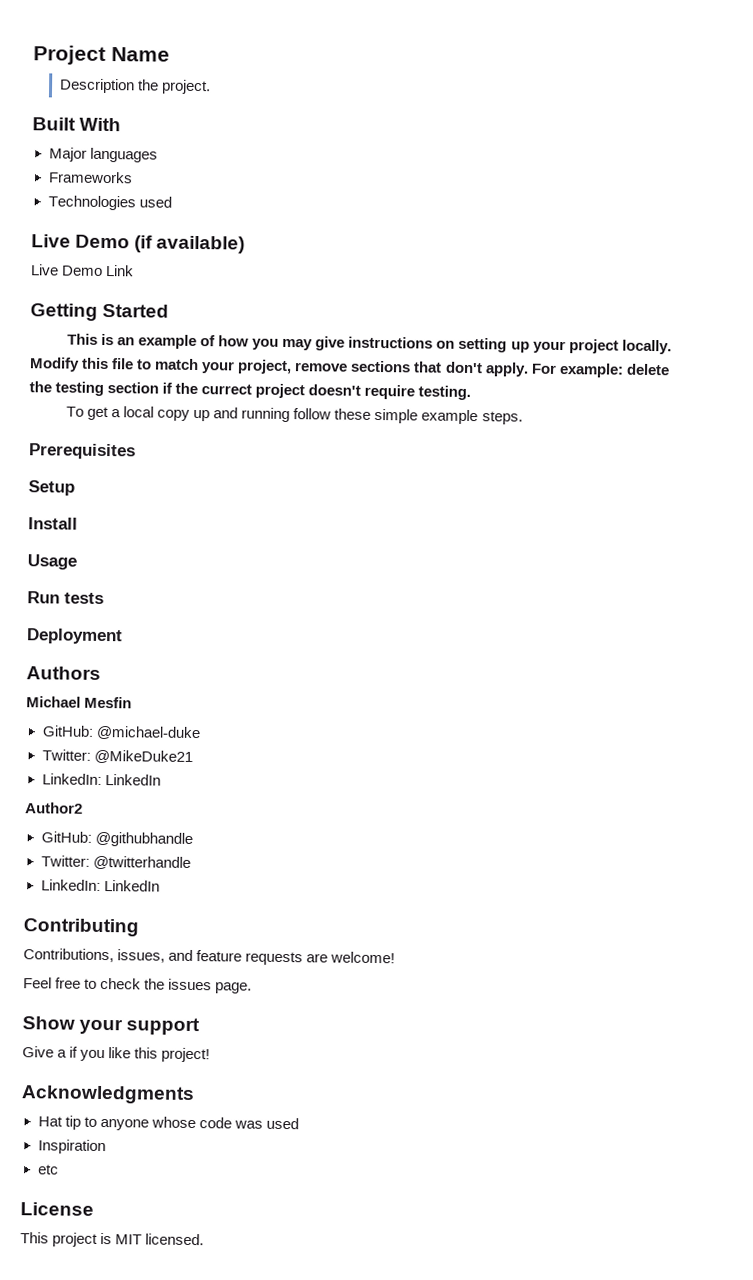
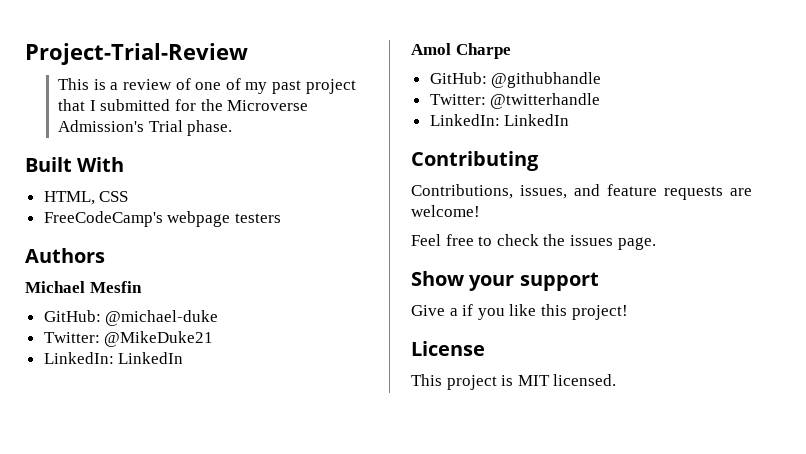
- Project Name
- Description the project.
+ Project-Trial-Review
+ This is a review of one of my past project that I submitted for the Microverse Admission's Trial phase.
  Built With
- Major languages
- Frameworks
- Technologies used
- Live Demo (if available)
- Live Demo Link
- Getting Started
- This is an example of how you may give instructions on setting up your project locally. Modify this file to match your project, remove sections that don't apply. For example: delete the testing section if the currect project doesn't require testing.
- To get a local copy up and running follow these simple example steps.
- Prerequisites
- Setup
- Install
- Usage
- Run tests
- Deployment
+ HTML, CSS
+ FreeCodeCamp's webpage testers
- Author2
+ Amol Charpe
- Acknowledgments
- Hat tip to anyone whose code was used
- Inspiration
- etc

